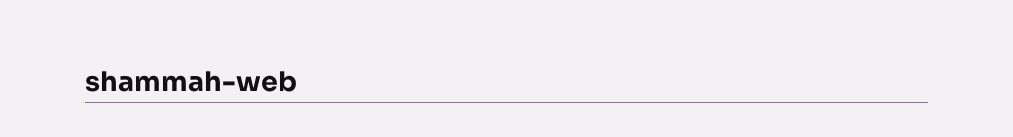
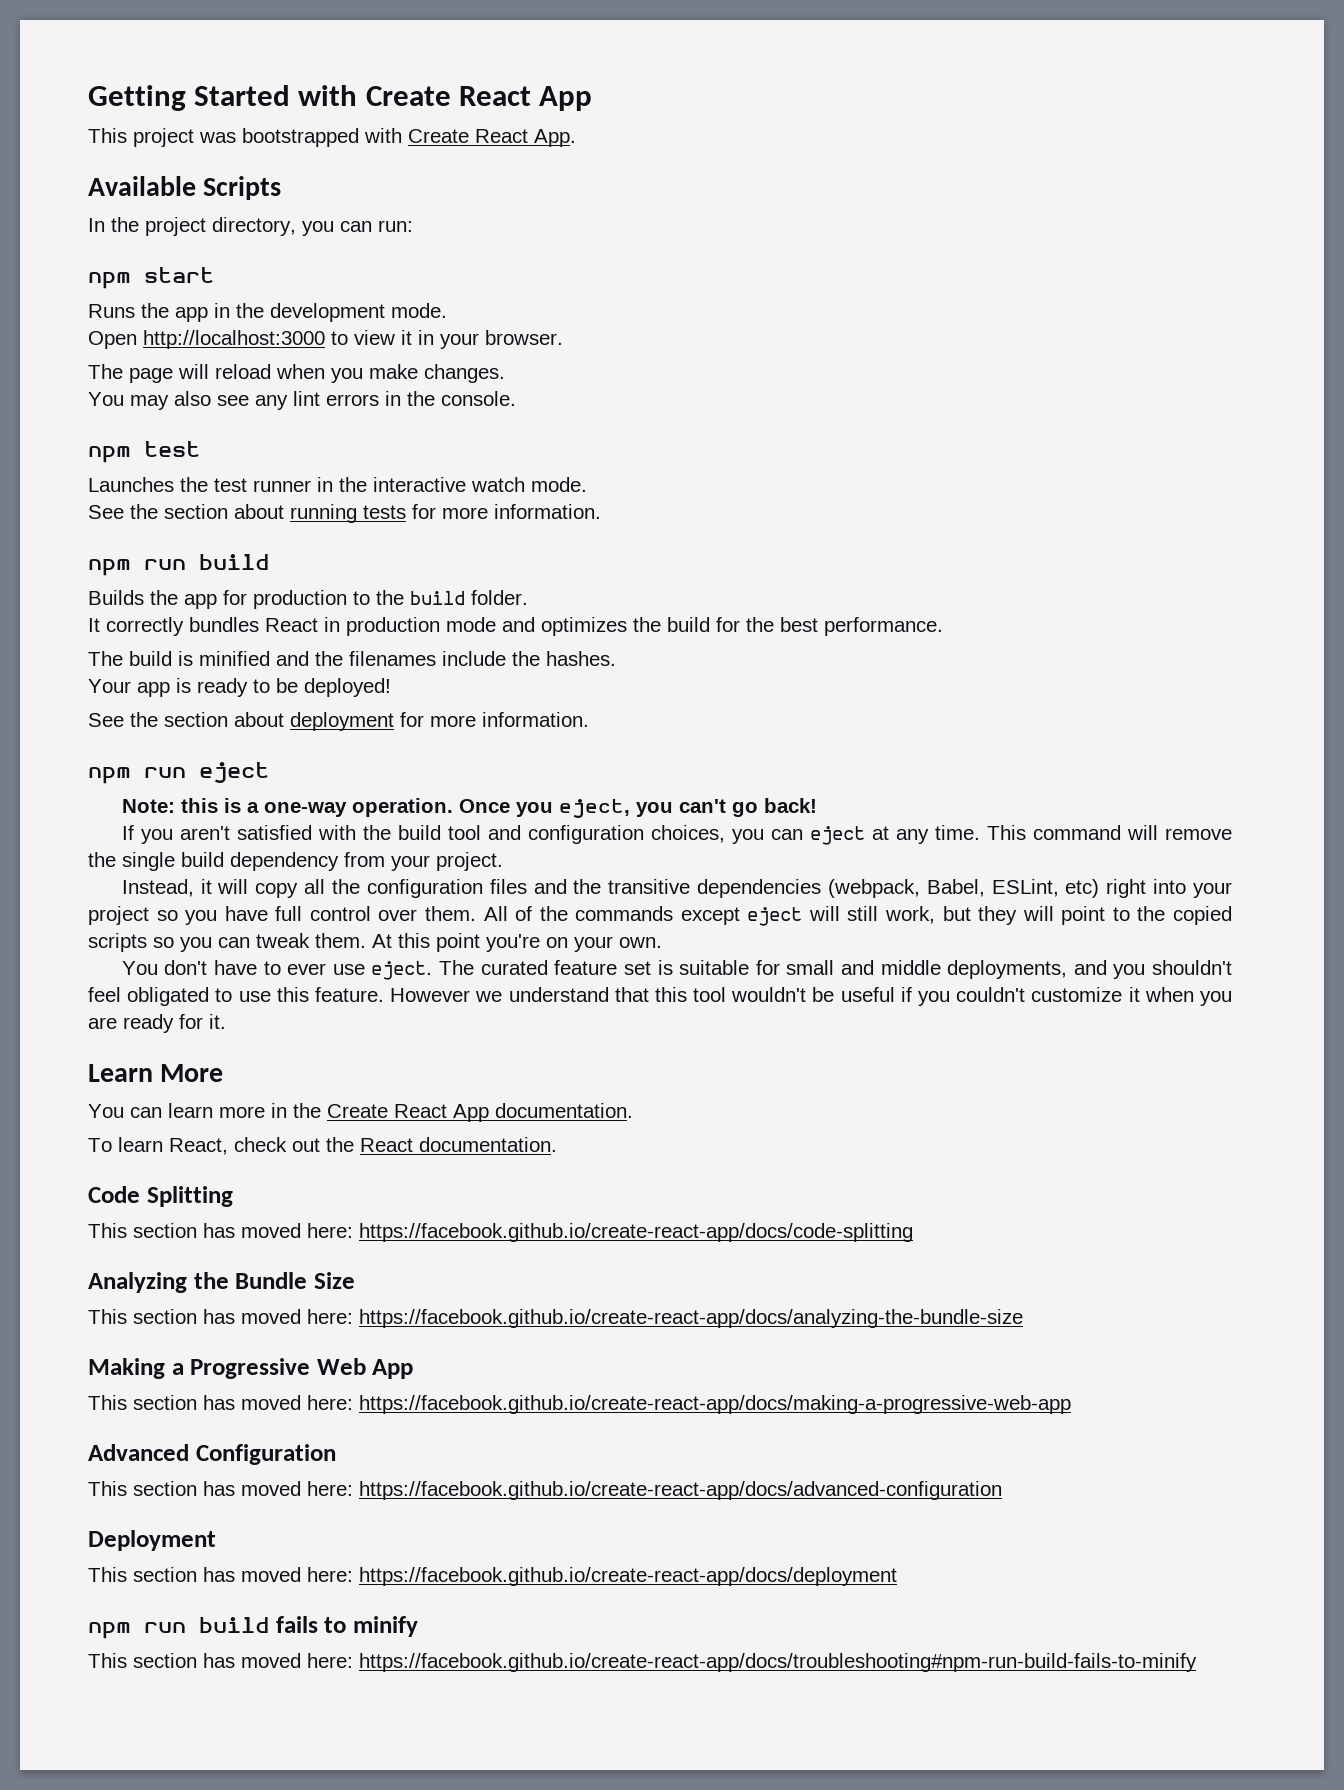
- shammah-web
+ Getting Started with Create React App
+ This project was bootstrapped with Create React App.
+ Available Scripts
+ In the project directory, you can run:
+ npm start
+ Runs the app in the development mode.
+ Open http://localhost:3000 to view it in your browser.
+ The page will reload when you make changes.
+ You may also see any lint errors in the console.
+ npm test
+ Launches the test runner in the interactive watch mode.
+ See the section about running tests for more information.
+ npm run build
+ Builds the app for production to the build folder.
+ It correctly bundles React in production mode and optimizes the build for the best performance.
+ The build is minified and the filenames include the hashes.
+ Your app is ready to be deployed!
+ See the section about deployment for more information.
+ npm run eject
+ Note: this is a one-way operation. Once you eject, you can't go back!
+ If you aren't satisfied with the build tool and configuration choices, you can eject at any time. This command will remove the single build dependency from your project.
+ Instead, it will copy all the configuration files and the transitive dependencies (webpack, Babel, ESLint, etc) right into your project so you have full control over them. All of the commands except eject will still work, but they will point to the copied scripts so you can tweak them. At this point you're on your own.
+ You don't have to ever use eject. The curated feature set is suitable for small and middle deployments, and you shouldn't feel obligated to use this feature. However we understand that this tool wouldn't be useful if you couldn't customize it when you are ready for it.
+ Learn More
+ You can learn more in the Create React App documentation.
+ To learn React, check out the React documentation.
+ Code Splitting
+ This section has moved here: https://facebook.github.io/create-react-app/docs/code-splitting
+ Analyzing the Bundle Size
+ This section has moved here: https://facebook.github.io/create-react-app/docs/analyzing-the-bundle-size
+ Making a Progressive Web App
+ This section has moved here: https://facebook.github.io/create-react-app/docs/making-a-progressive-web-app
+ Advanced Configuration
+ This section has moved here: https://facebook.github.io/create-react-app/docs/advanced-configuration
+ Deployment
+ This section has moved here: https://facebook.github.io/create-react-app/docs/deployment
+ npm run build fails to minify
+ This section has moved here: https://facebook.github.io/create-react-app/docs/troubleshooting#npm-run-build-fails-to-minify

